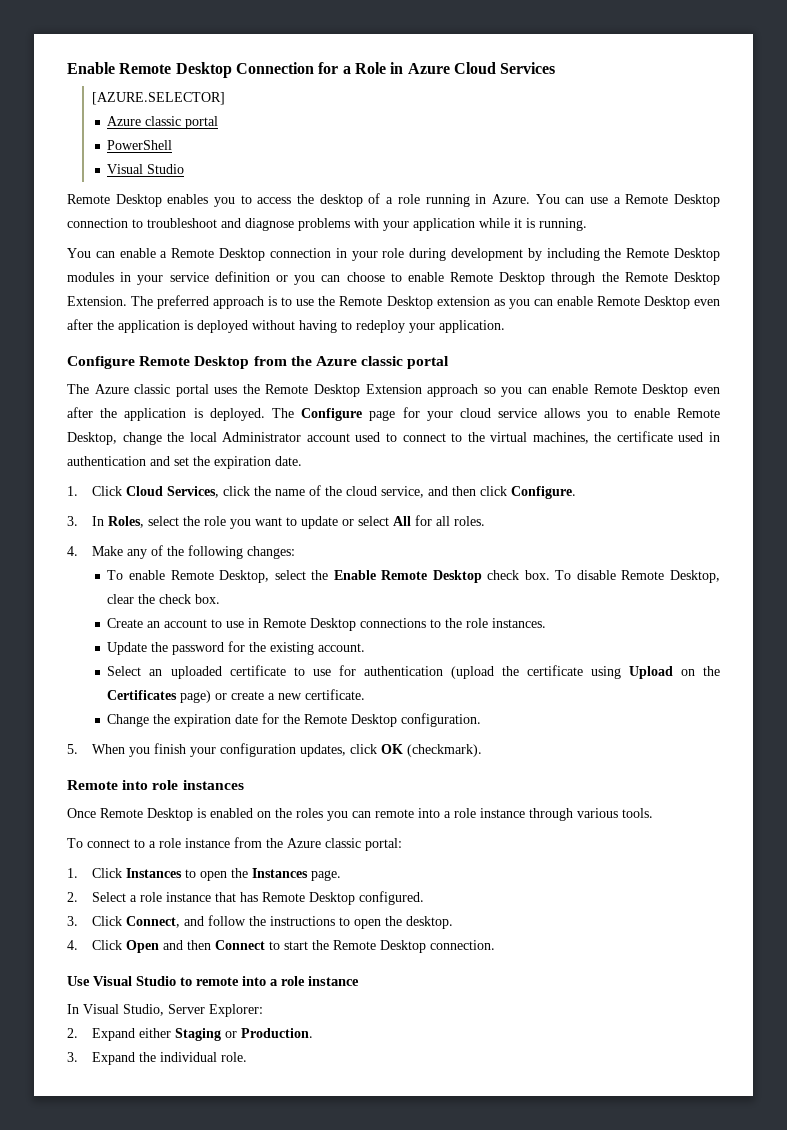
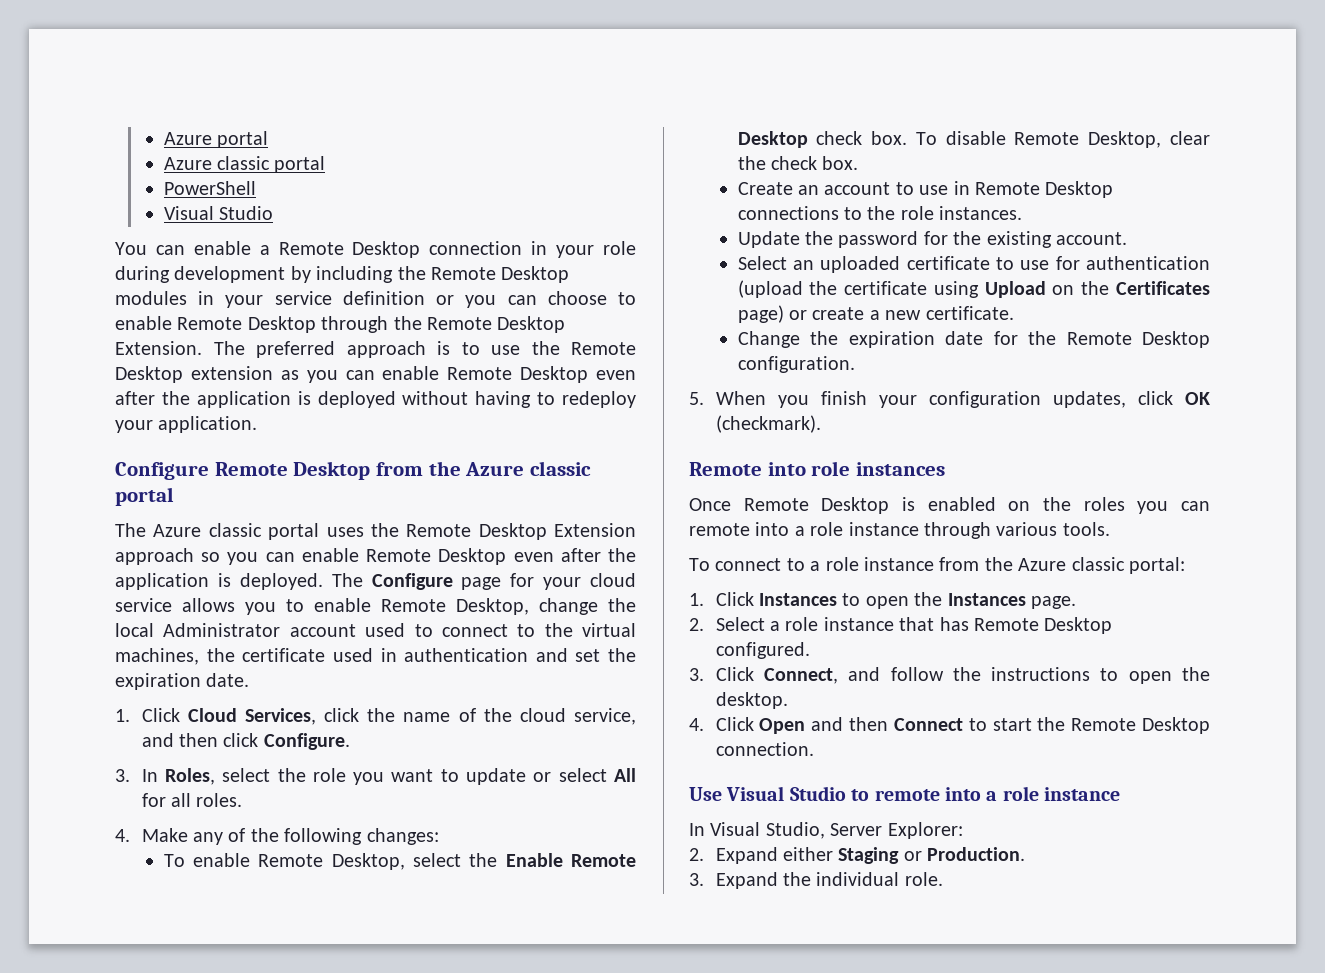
- Enable Remote Desktop Connection for a Role in Azure Cloud Services
- [AZURE.SELECTOR]
+ Azure portal
- Remote Desktop enables you to access the desktop of a role running in Azure. You can use a Remote Desktop connection to troubleshoot and diagnose problems with your application while it is running.

